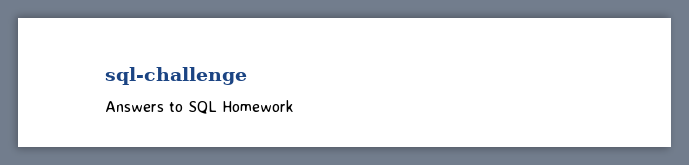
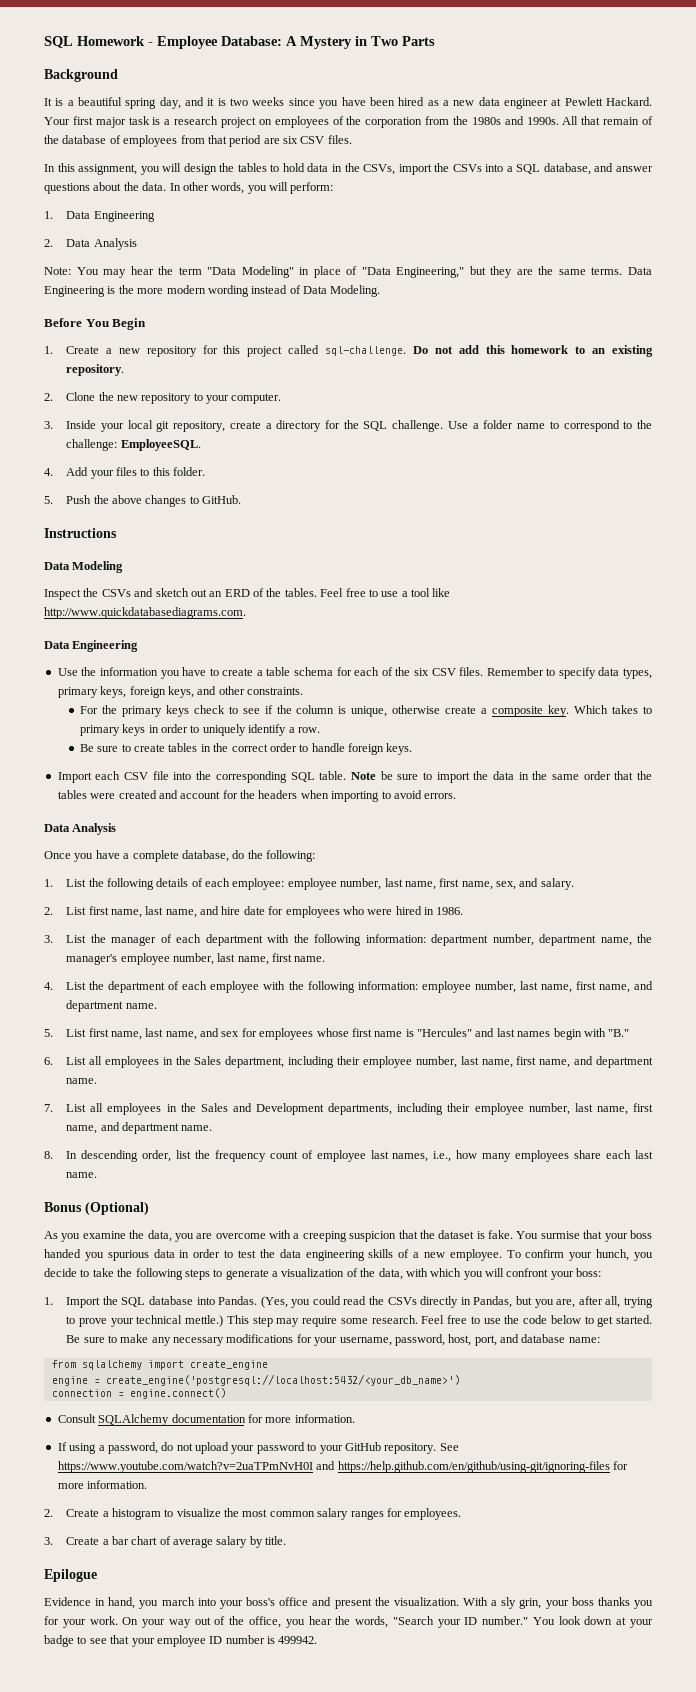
- sql-challenge
- Answers to SQL Homework
+ SQL Homework - Employee Database: A Mystery in Two Parts
+ Background
+ It is a beautiful spring day, and it is two weeks since you have been hired as a new data engineer at Pewlett Hackard. Your first major task is a research project on employees of the corporation from the 1980s and 1990s. All that remain of the database of employees from that period are six CSV files.
+ In this assignment, you will design the tables to hold data in the CSVs, import the CSVs into a SQL database, and answer questions about the data. In other words, you will perform:
+ 1. Data Engineering
+ 2. Data Analysis
+ Note: You may hear the term "Data Modeling" in place of "Data Engineering," but they are the same terms. Data Engineering is the more modern wording instead of Data Modeling.
+ Before You Begin
+ 1. Create a new repository for this project called sql-challenge. Do not add this homework to an existing repository.
+ 2. Clone the new repository to your computer.
+ 3. Inside your local git repository, create a directory for the SQL challenge. Use a folder name to correspond to the challenge: EmployeeSQL.
+ 4. Add your files to this folder.
+ 5. Push the above changes to GitHub.
+ Instructions
+ Data Modeling
+ Inspect the CSVs and sketch out an ERD of the tables. Feel free to use a tool like http://www.quickdatabasediagrams.com.
+ Data Engineering
+ Use the information you have to create a table schema for each of the six CSV files. Remember to specify data types, primary keys, foreign keys, and other constraints.
+ For the primary keys check to see if the column is unique, otherwise create a composite key. Which takes to primary keys in order to uniquely identify a row.
+ Be sure to create tables in the correct order to handle foreign keys.
+ Import each CSV file into the corresponding SQL table. Note be sure to import the data in the same order that the tables were created and account for the headers when importing to avoid errors.
+ Data Analysis
+ Once you have a complete database, do the following:
+ 1. List the following details of each employee: employee number, last name, first name, sex, and salary.
+ 2. List first name, last name, and hire date for employees who were hired in 1986.
+ 3. List the manager of each department with the following information: department number, department name, the manager's employee number, last name, first name.
+ 4. List the department of each employee with the following information: employee number, last name, first name, and department name.
+ 5. List first name, last name, and sex for employees whose first name is "Hercules" and last names begin with "B."
+ 6. List all employees in the Sales department, including their employee number, last name, first name, and department name.
+ 7. List all employees in the Sales and Development departments, including their employee number, last name, first name, and department name.
+ 8. In descending order, list the frequency count of employee last names, i.e., how many employees share each last name.
+ Bonus (Optional)
+ As you examine the data, you are overcome with a creeping suspicion that the dataset is fake. You surmise that your boss handed you spurious data in order to test the data engineering skills of a new employee. To confirm your hunch, you decide to take the following steps to generate a visualization of the data, with which you will confront your boss:
+ 1. Import the SQL database into Pandas. (Yes, you could read the CSVs directly in Pandas, but you are, after all, trying to prove your technical mettle.) This step may require some research. Feel free to use the code below to get started. Be sure to make any necessary modifications for your username, password, host, port, and database name:
+ from sqlalchemy import create_engine
+ engine = create_engine('postgresql://localhost:5432/<your_db_name>')
+ connection = engine.connect()
+ Consult SQLAlchemy documentation for more information.
+ If using a password, do not upload your password to your GitHub repository. See https://www.youtube.com/watch?v=2uaTPmNvH0I and https://help.github.com/en/github/using-git/ignoring-files for more information.
+ 2. Create a histogram to visualize the most common salary ranges for employees.
+ 3. Create a bar chart of average salary by title.
+ Epilogue
+ Evidence in hand, you march into your boss's office and present the visualization. With a sly grin, your boss thanks you for your work. On your way out of the office, you hear the words, "Search your ID number." You look down at your badge to see that your employee ID number is 499942.

